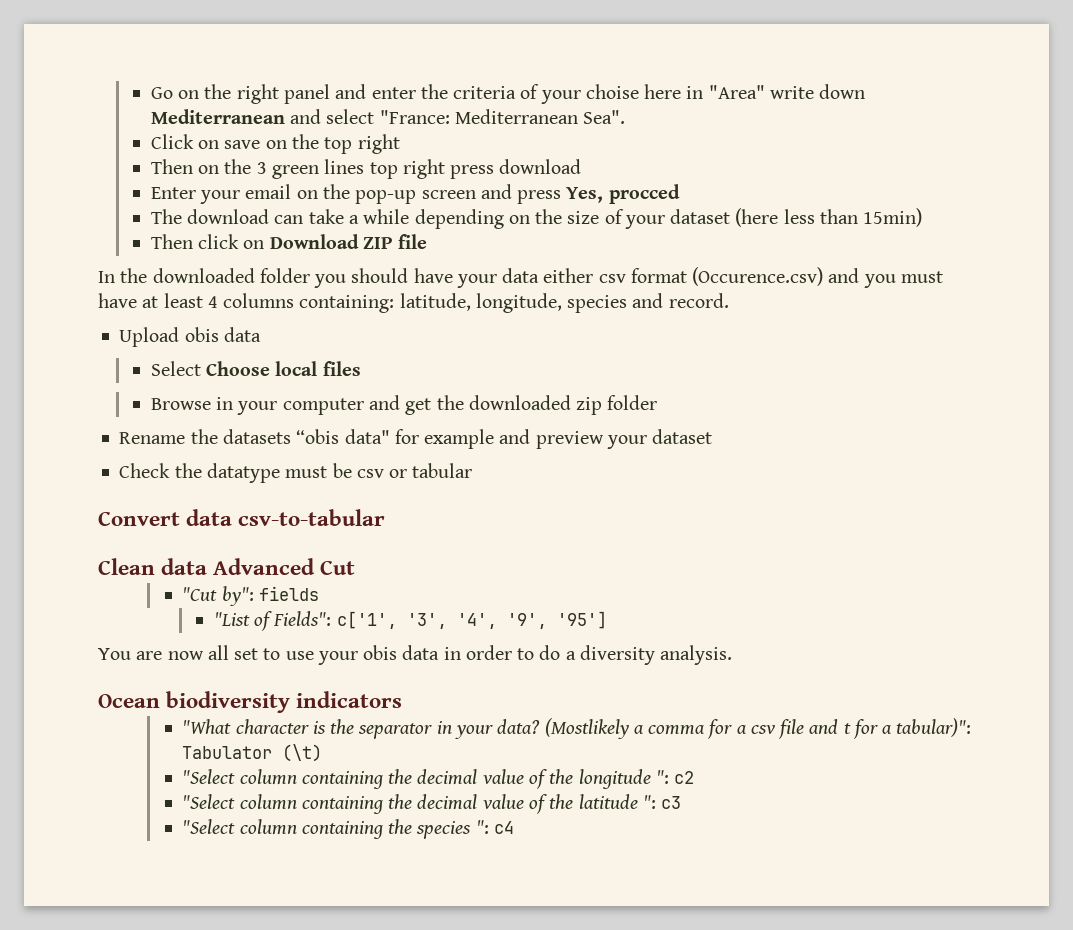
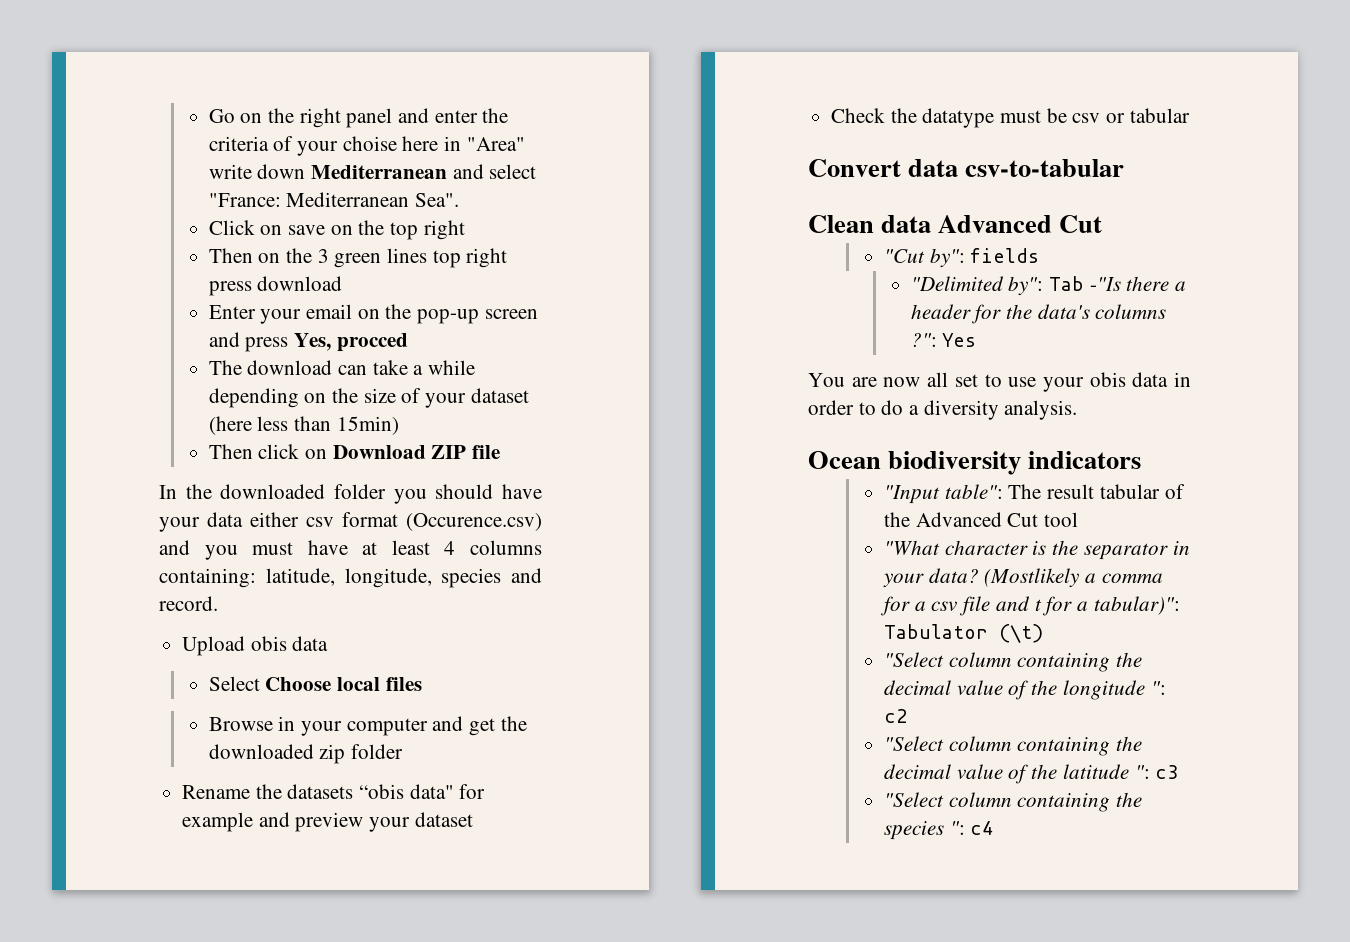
- "List of Fields": c['1', '3', '4', '9', '95']
+ "Delimited by": Tab -"Is there a header for the data's columns ?": Yes
+ "Input table": The result tabular of the Advanced Cut tool

